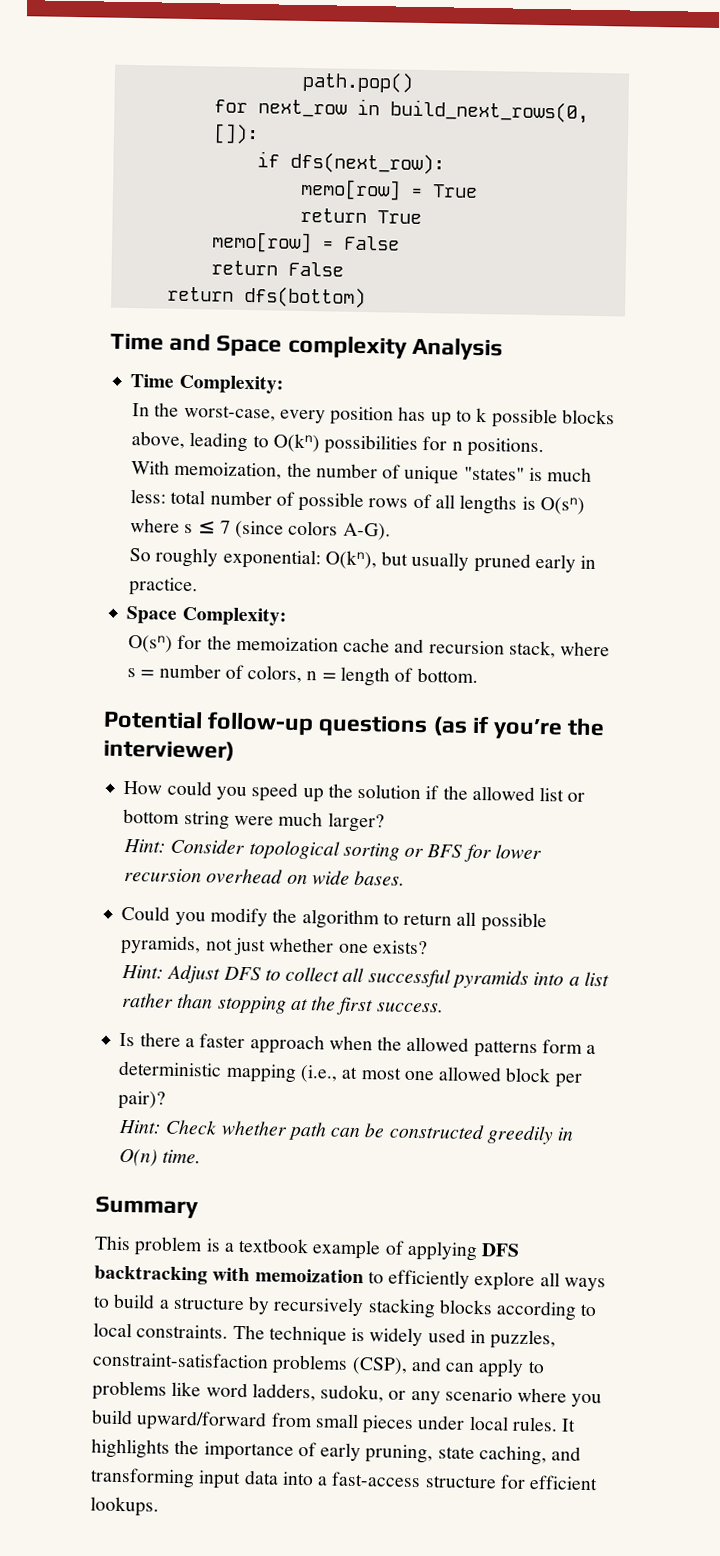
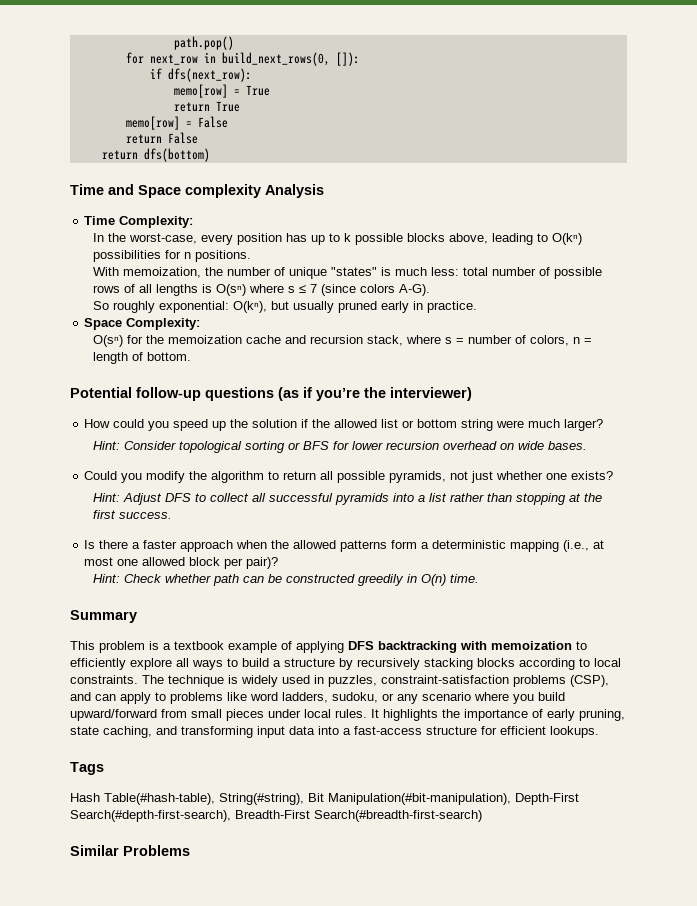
+ Tags
+ Hash Table(#hash-table), String(#string), Bit Manipulation(#bit-manipulation), Depth-First Search(#depth-first-search), Breadth-First Search(#breadth-first-search)
+ Similar Problems

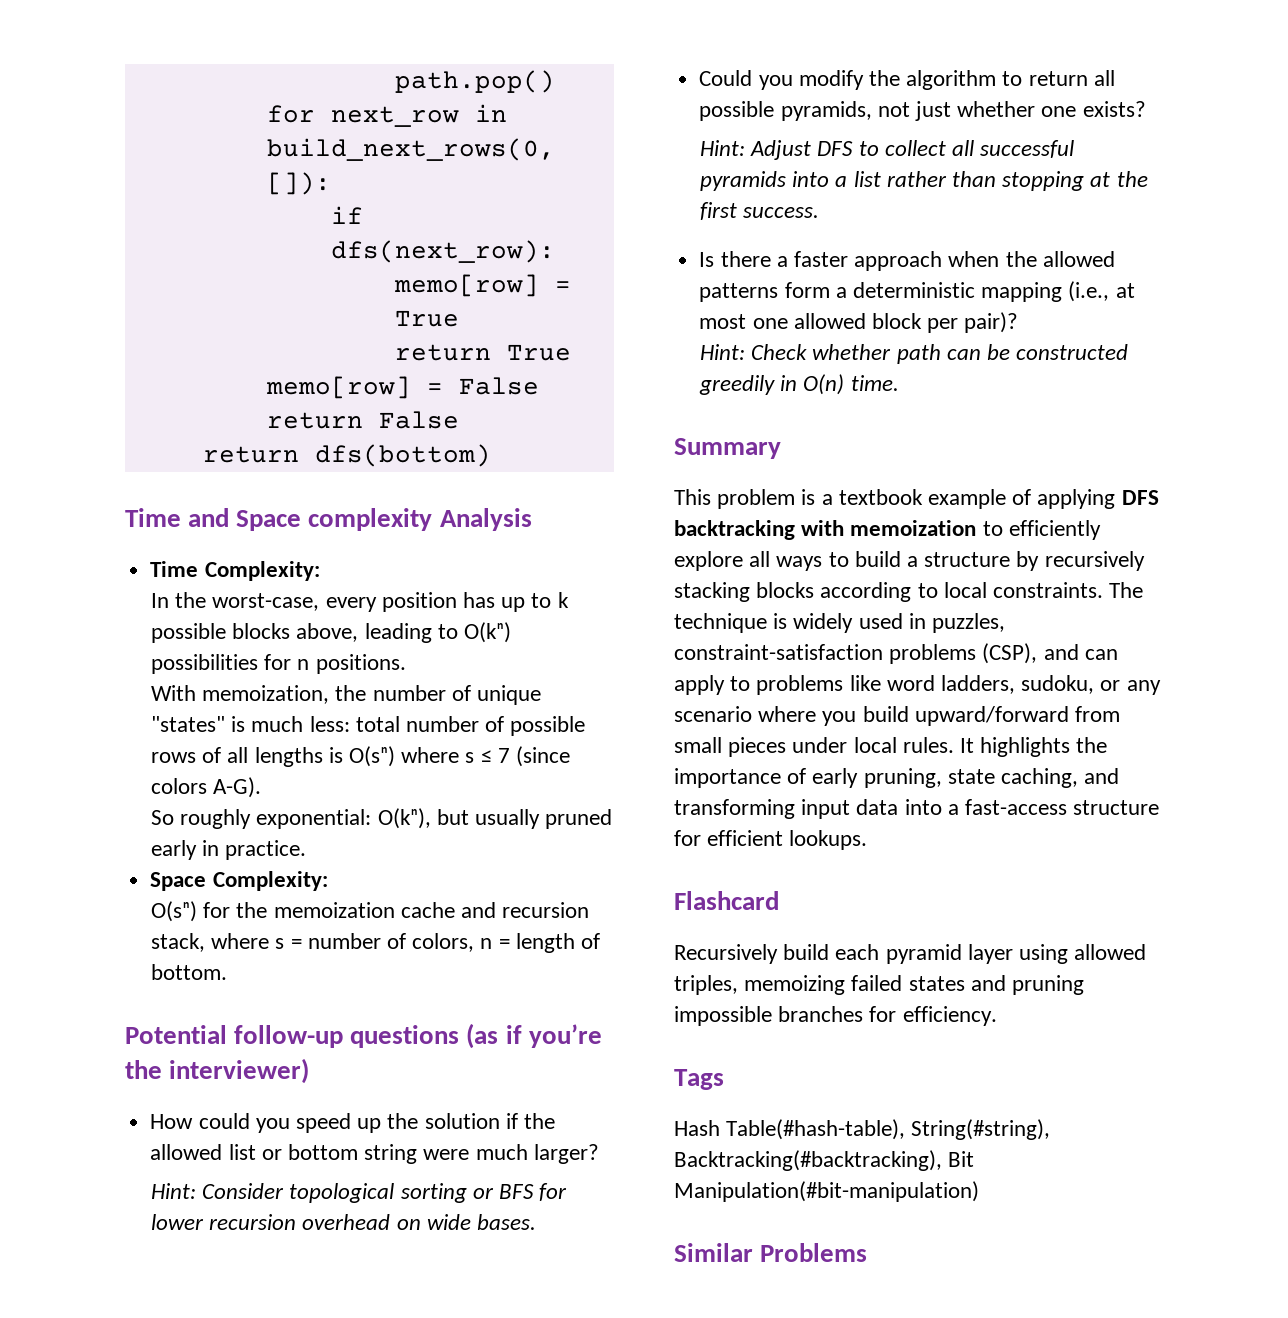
+ Flashcard
+ Recursively build each pyramid layer using allowed triples, memoizing failed states and pruning impossible branches for efficiency.
  Tags
- Hash Table(#hash-table), String(#string), Bit Manipulation(#bit-manipulation), Depth-First Search(#depth-first-search), Breadth-First Search(#breadth-first-search)
+ Hash Table(#hash-table), String(#string), Backtracking(#backtracking), Bit Manipulation(#bit-manipulation)

